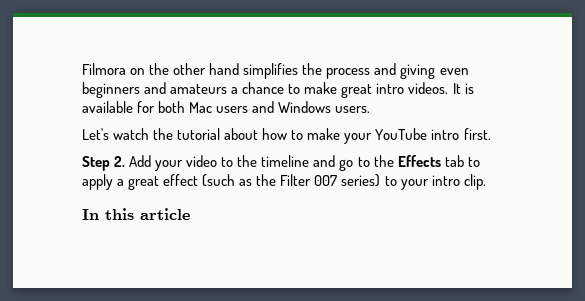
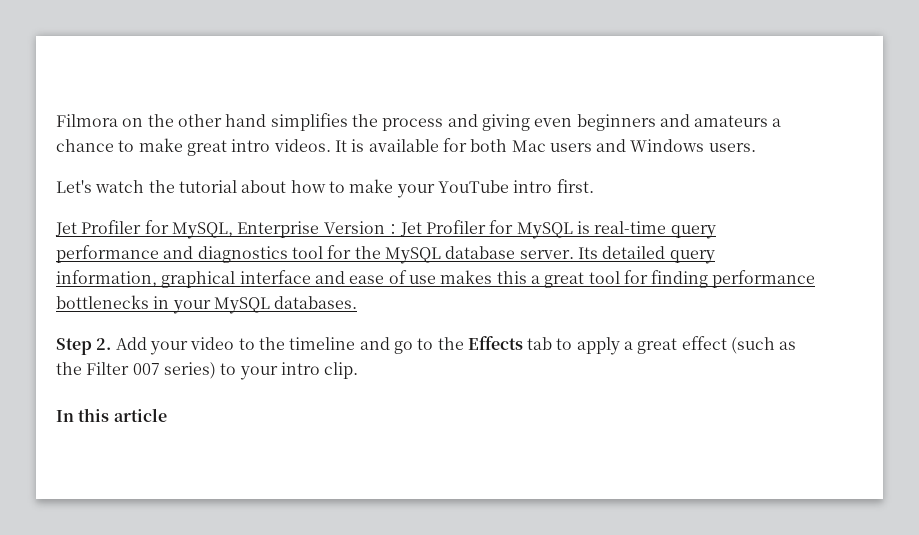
+ Jet Profiler for MySQL, Enterprise Version：Jet Profiler for MySQL is real-time query performance and diagnostics tool for the MySQL database server. Its detailed query information, graphical interface and ease of use makes this a great tool for finding performance bottlenecks in your MySQL databases.

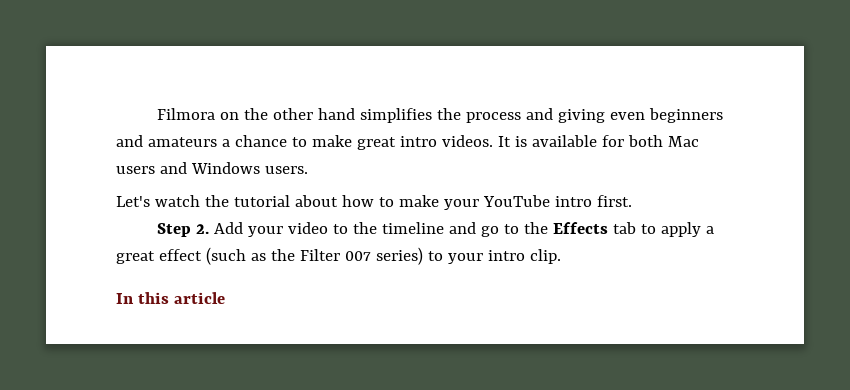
- Jet Profiler for MySQL, Enterprise Version：Jet Profiler for MySQL is real-time query performance and diagnostics tool for the MySQL database server. Its detailed query information, graphical interface and ease of use makes this a great tool for finding performance bottlenecks in your MySQL databases.

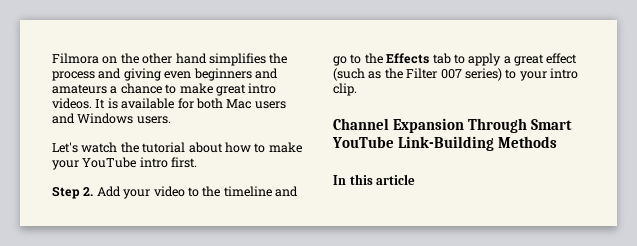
+ Channel Expansion Through Smart YouTube Link-Building Methods

